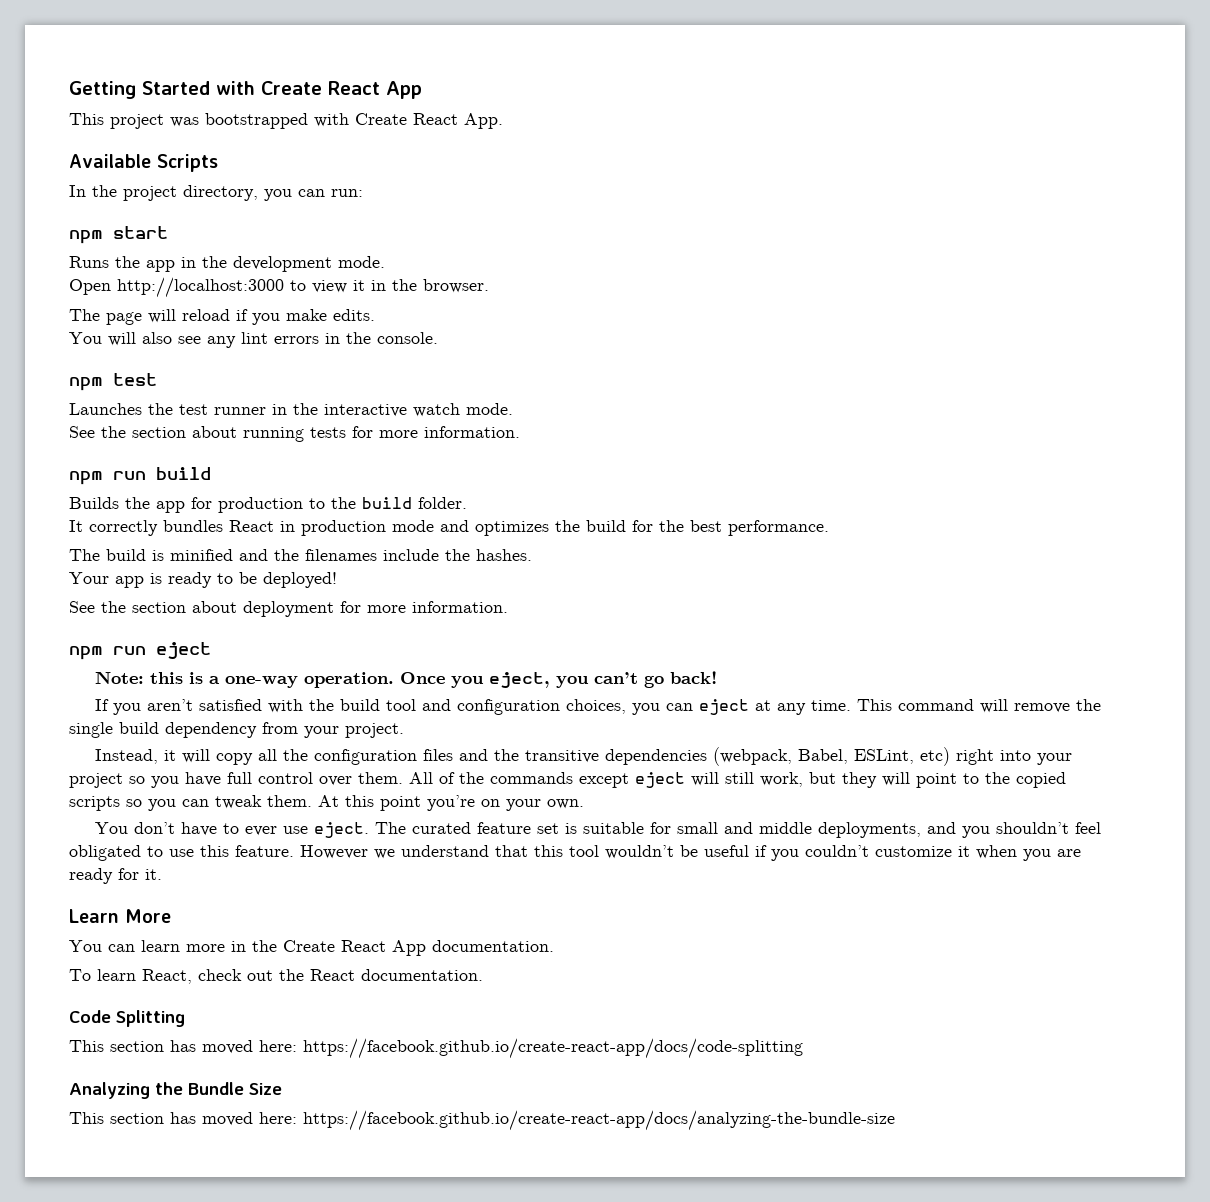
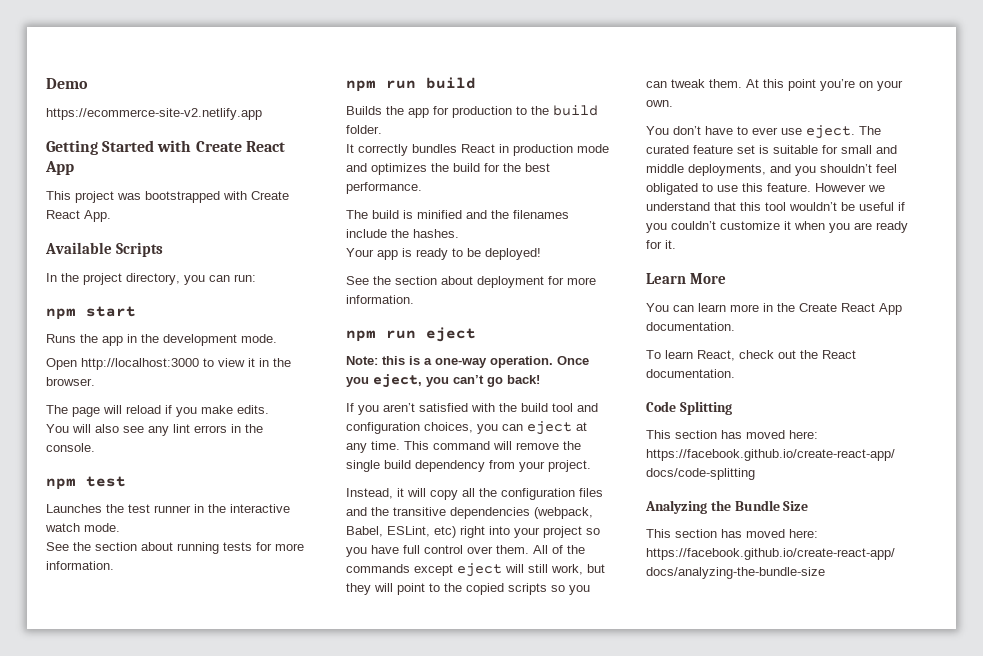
+ Demo
+ https://ecommerce-site-v2.netlify.app

